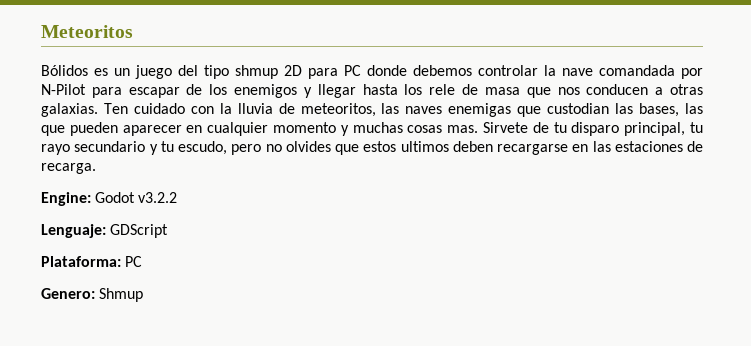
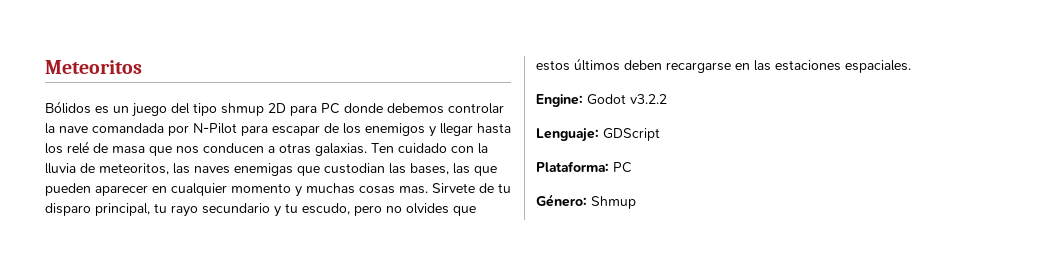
- Bólidos es un juego del tipo shmup 2D para PC donde debemos controlar la nave comandada por N-Pilot para escapar de los enemigos y llegar hasta los rele de masa que nos conducen a otras galaxias.
+ Bólidos es un juego del tipo shmup 2D para PC donde debemos controlar la nave comandada por N-Pilot para escapar de los enemigos y llegar hasta los relé de masa que nos conducen a otras galaxias.
- Sirvete de tu disparo principal, tu rayo secundario y tu escudo, pero no olvides que estos ultimos deben recargarse en las estaciones de recarga.
+ Sirvete de tu disparo principal, tu rayo secundario y tu escudo, pero no olvides que estos últimos deben recargarse en las estaciones espaciales.
- Genero: Shmup
+ Género: Shmup

